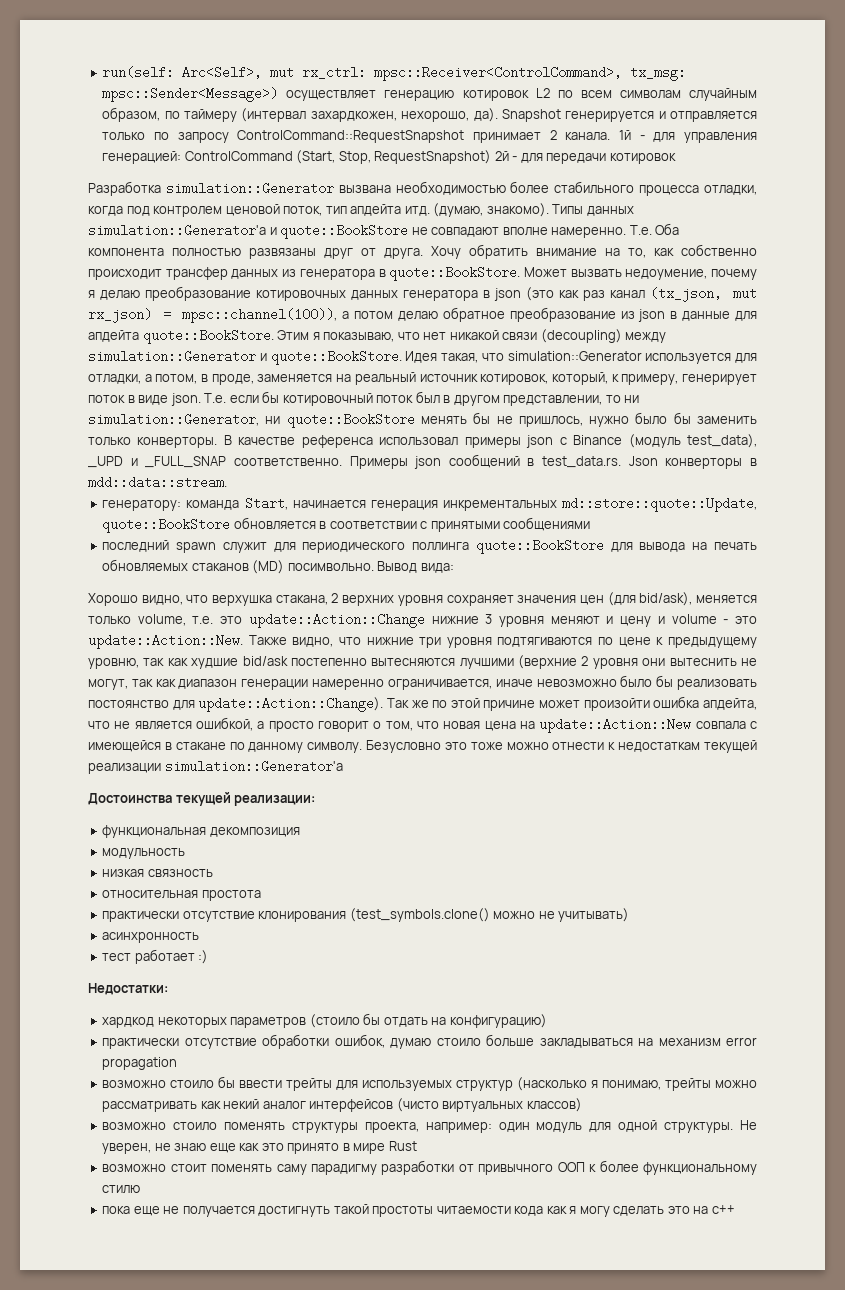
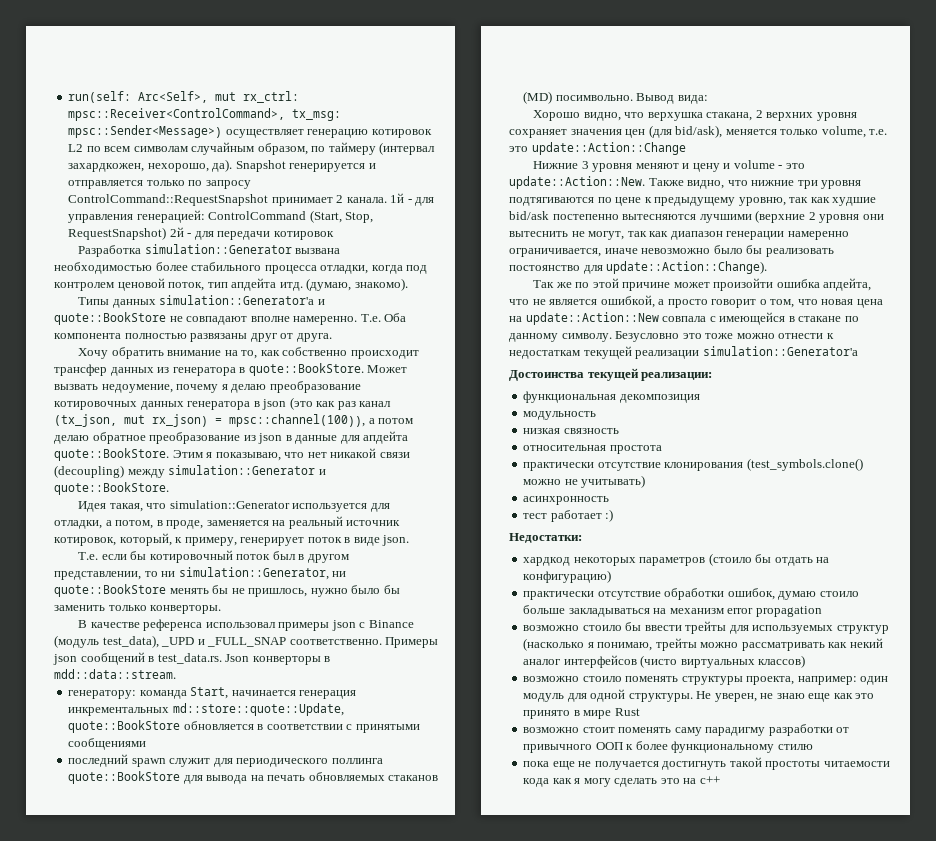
- (думаю, знакомо). Типы данных simulation::Generator'a и quote::BookStore не совпадают вполне намеренно.
+ (думаю, знакомо).
+ Типы данных simulation::Generator'a и quote::BookStore не совпадают вполне намеренно.
- Т.е. Оба компонента полностью развязаны друг от друга. Хочу обратить внимание на то, как собственно происходит трансфер данных из генератора в quote::BookStore.
+ Т.е. Оба компонента полностью развязаны друг от друга.
+ Хочу обратить внимание на то, как собственно происходит трансфер данных из генератора в quote::BookStore.
- Этим я показываю, что нет никакой связи (decoupling) между simulation::Generator и quote::BookStore. Идея такая, что simulation::Generator используется для отладки, а потом, в проде, заменяется на реальный источник котировок, который, к примеру, генерирует поток в виде json. Т.е. если бы котировочный поток был в другом представлении, то ни simulation::Generator, ни quote::BookStore менять бы не пришлось, нужно было бы заменить только конверторы. В качестве референса использовал примеры json с Binance (модуль test_data), _UPD и _FULL_SNAP соответственно.
+ Этим я показываю, что нет никакой связи (decoupling) между simulation::Generator и quote::BookStore.
+ Идея такая, что simulation::Generator используется для отладки, а потом, в проде, заменяется на реальный источник котировок, который, к примеру, генерирует поток в виде json.
+ Т.е. если бы котировочный поток был в другом представлении, то ни simulation::Generator, ни quote::BookStore менять бы не пришлось, нужно было бы заменить только конверторы.
+ В качестве референса использовал примеры json с Binance (модуль test_data), _UPD и _FULL_SNAP соответственно.
- Хорошо видно, что верхушка стакана, 2 верхних уровня сохраняет значения цен (для bid/ask), меняется только volume, т.е. это update::Action::Change нижние 3 уровня меняют и цену и volume - это update::Action::New.
+ Хорошо видно, что верхушка стакана, 2 верхних уровня сохраняет значения цен (для bid/ask), меняется только volume, т.е. это update::Action::Change
+ Нижние 3 уровня меняют и цену и volume - это update::Action::New.
- Также видно, что нижние три уровня подтягиваются по цене к предыдущему уровню, так как худшие bid/ask постепенно вытесняются лучшими (верхние 2 уровня они вытеснить не могут, так как диапазон генерации намеренно ограничивается, иначе невозможно было бы реализовать постоянство для update::Action::Change). Так же по этой причине может произойти ошибка апдейта, что не является ошибкой, а просто говорит о том, что новая цена на update::Action::New совпала с имеющейся в стакане по данному символу.
+ Также видно, что нижние три уровня подтягиваются по цене к предыдущему уровню, так как худшие bid/ask постепенно вытесняются лучшими (верхние 2 уровня они вытеснить не могут, так как диапазон генерации намеренно ограничивается, иначе невозможно было бы реализовать постоянство для update::Action::Change).
+ Так же по этой причине может произойти ошибка апдейта, что не является ошибкой, а просто говорит о том, что новая цена на update::Action::New совпала с имеющейся в стакане по данному символу.

